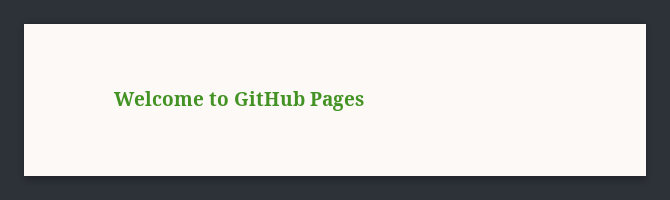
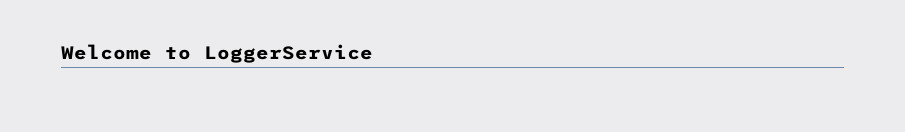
- Welcome to GitHub Pages
+ Welcome to LoggerService

